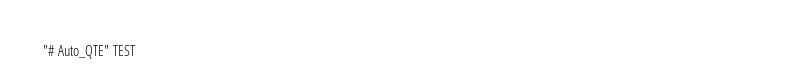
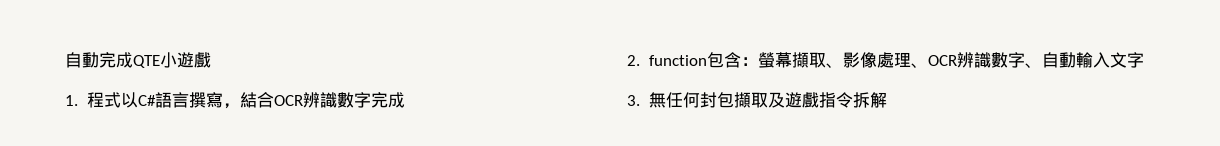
- "# Auto_QTE" TEST
+ 自動完成QTE小遊戲
+ 1.程式以C#語言撰寫，結合OCR辨識數字完成
+ 2. function包含：螢幕擷取、影像處理、OCR辨識數字、自動輸入文字
+ 3.無任何封包擷取及遊戲指令拆解

